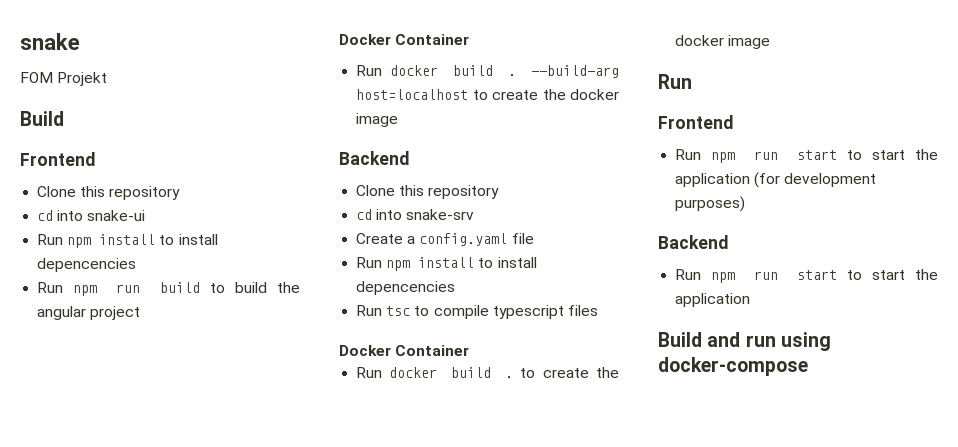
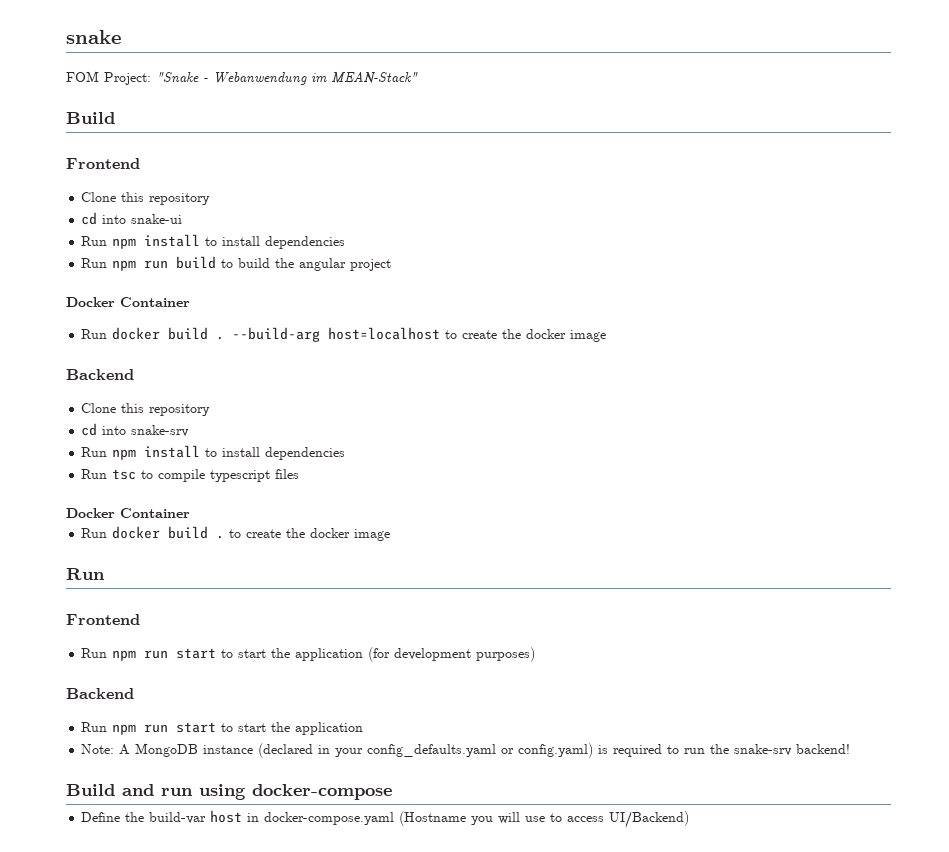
- FOM Projekt
+ FOM Project: "Snake - Webanwendung im MEAN-Stack"
  cd into snake-ui
- Run npm install to install depencencies
+ Run npm install to install dependencies
  cd into snake-srv
- Create a config.yaml file
- Run npm install to install depencencies
+ Run npm install to install dependencies
+ Note: A MongoDB instance (declared in your config_defaults.yaml or config.yaml) is required to run the snake-srv backend!
+ Define the build-var host in docker-compose.yaml (Hostname you will use to access UI/Backend)

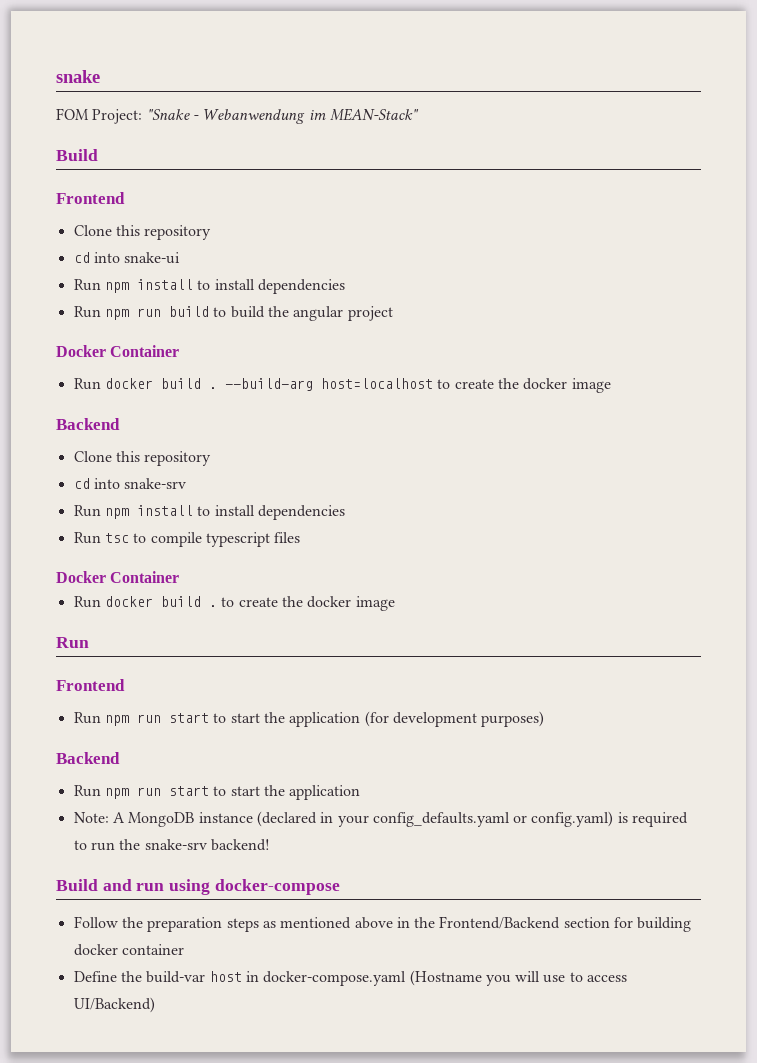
+ Follow the preparation steps as mentioned above in the Frontend/Backend section for building docker container

